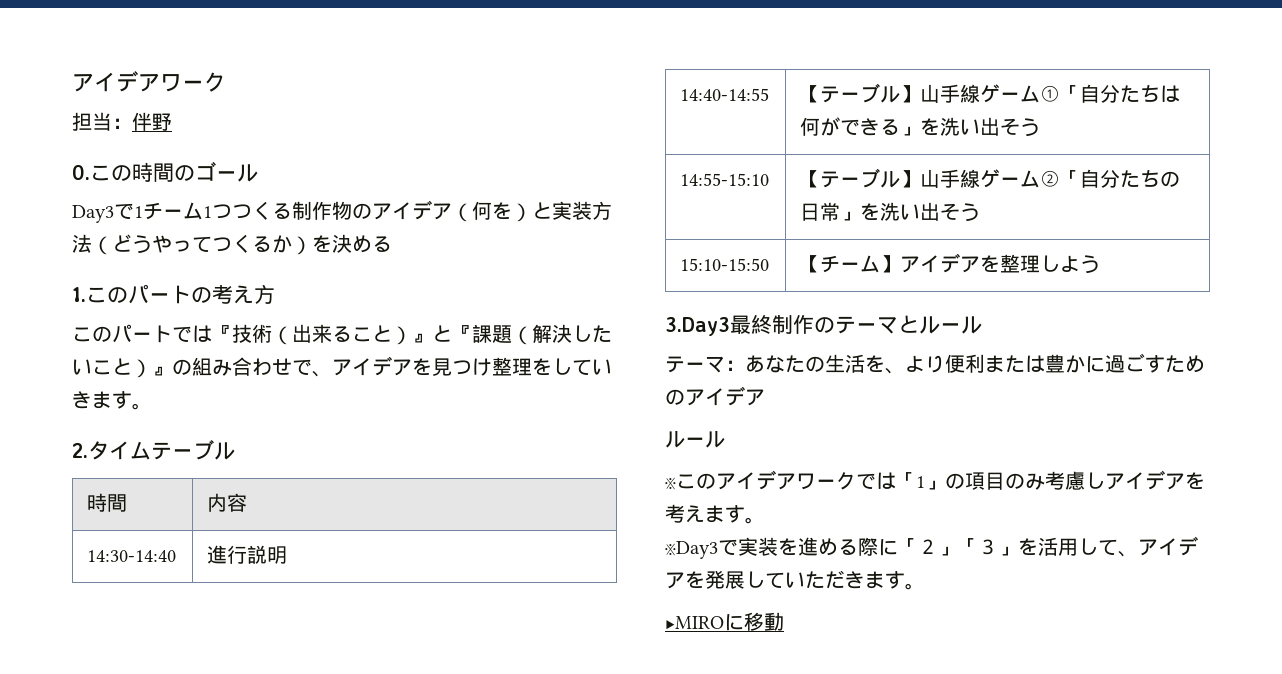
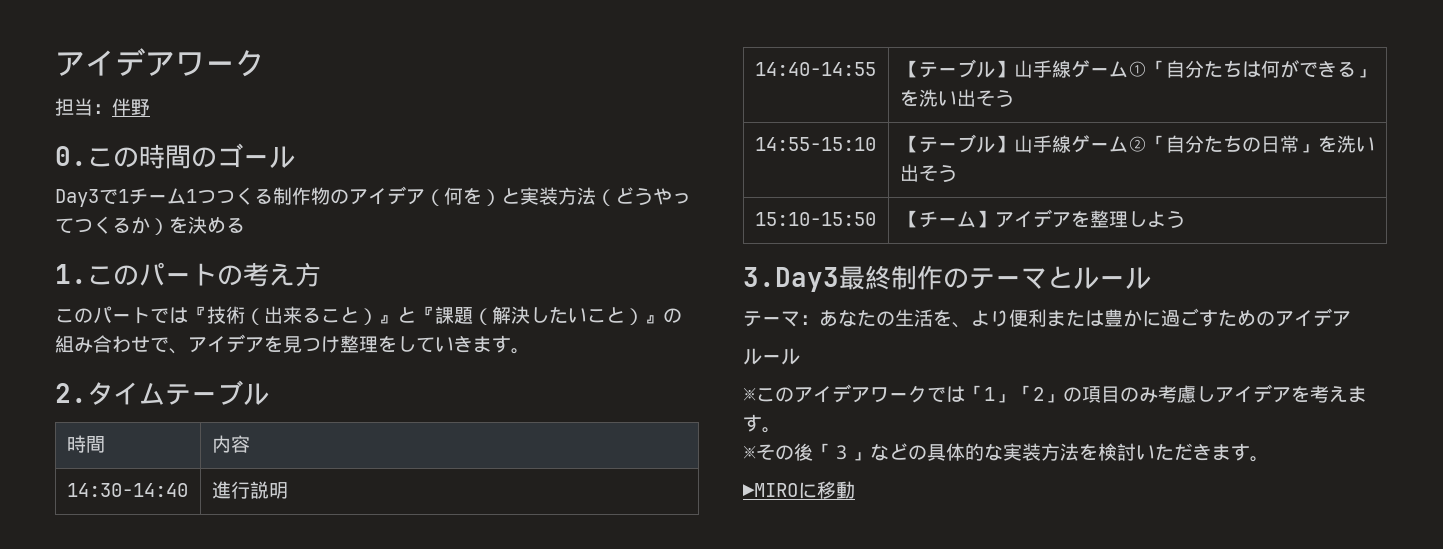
- ※このアイデアワークでは「1」の項目のみ考慮しアイデアを考えます。
+ ※このアイデアワークでは「1」「2」の項目のみ考慮しアイデアを考えます。
- ※Day3で実装を進める際に「２」「３」を活用して、アイデアを発展していただきます。
+ ※その後「３」などの具体的な実装方法を検討いただきます。

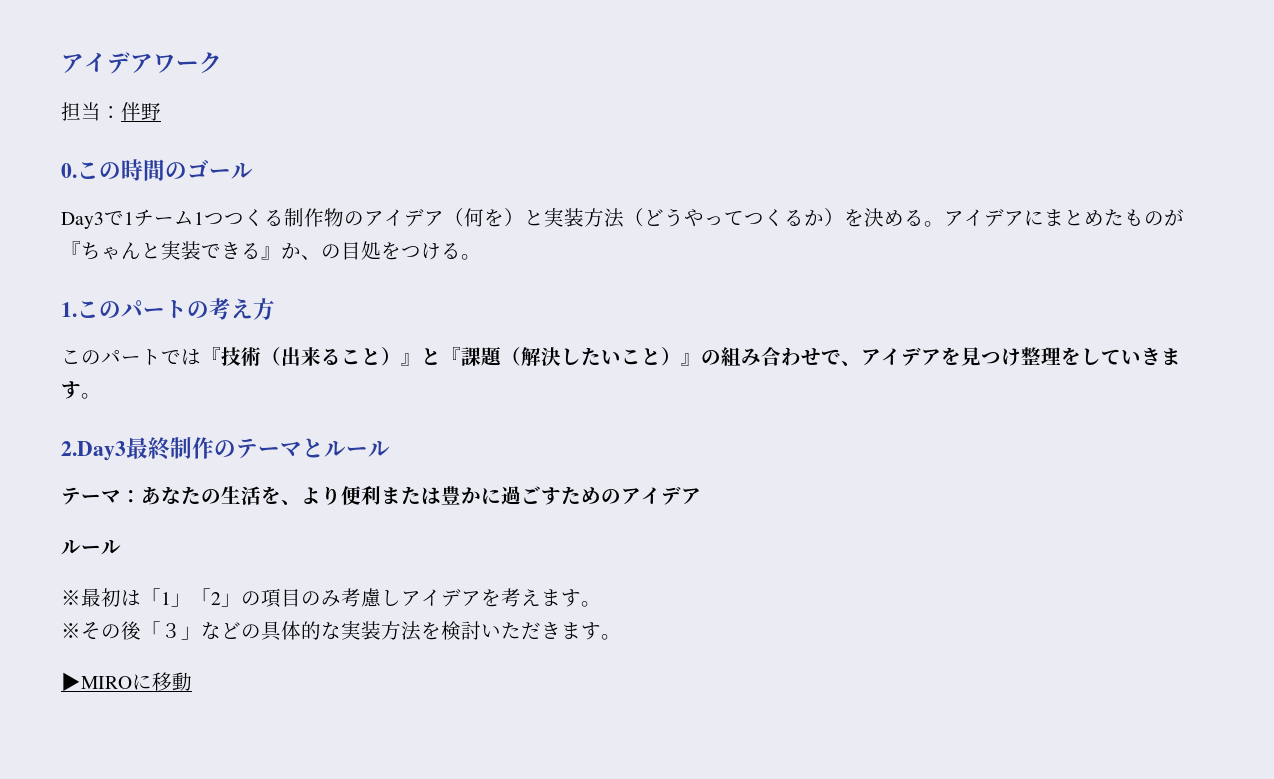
- Day3で1チーム1つつくる制作物のアイデア（何を）と実装方法（どうやってつくるか）を決める
+ Day3で1チーム1つつくる制作物のアイデア（何を）と実装方法（どうやってつくるか）を決める。アイデアにまとめたものが『ちゃんと実装できる』か、の目処をつける。
- 2.タイムテーブル
- 時間 | 内容
- 14:30-14:40 | 進行説明
- 14:40-14:55 | 【テーブル】山手線ゲーム①「自分たちは何ができる」を洗い出そう
- 14:55-15:10 | 【テーブル】山手線ゲーム②「自分たちの日常」を洗い出そう
- 15:10-15:50 | 【チーム】アイデアを整理しよう
- 3.Day3最終制作のテーマとルール
+ 2.Day3最終制作のテーマとルール
- ※このアイデアワークでは「1」「2」の項目のみ考慮しアイデアを考えます。
+ ※最初は「1」「2」の項目のみ考慮しアイデアを考えます。

